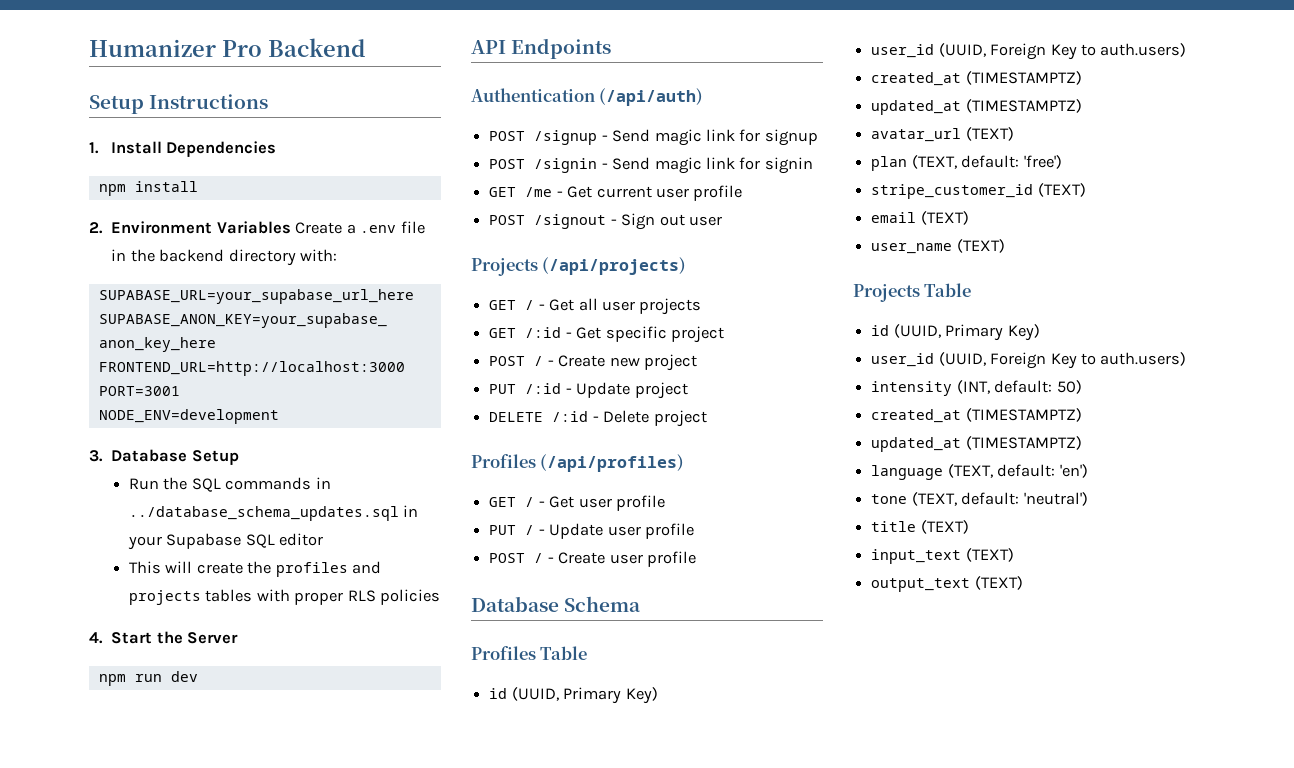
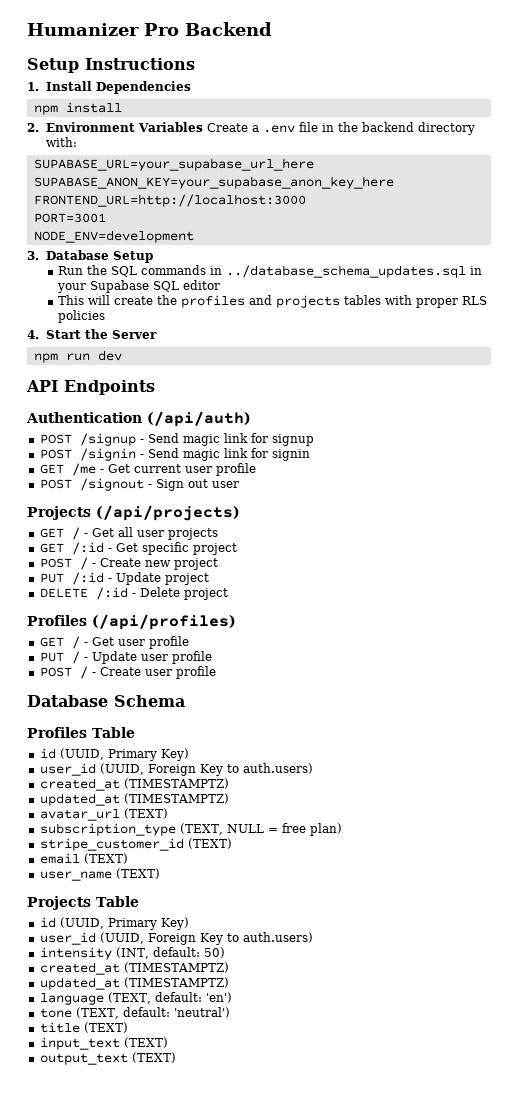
- plan (TEXT, default: 'free')
+ subscription_type (TEXT, NULL = free plan)

